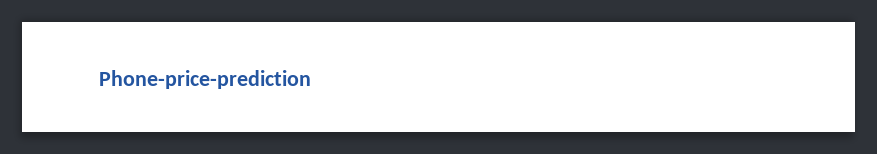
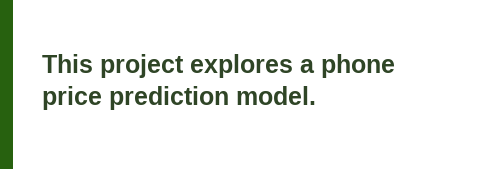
- Phone-price-prediction
+ This project explores a phone price prediction model.

